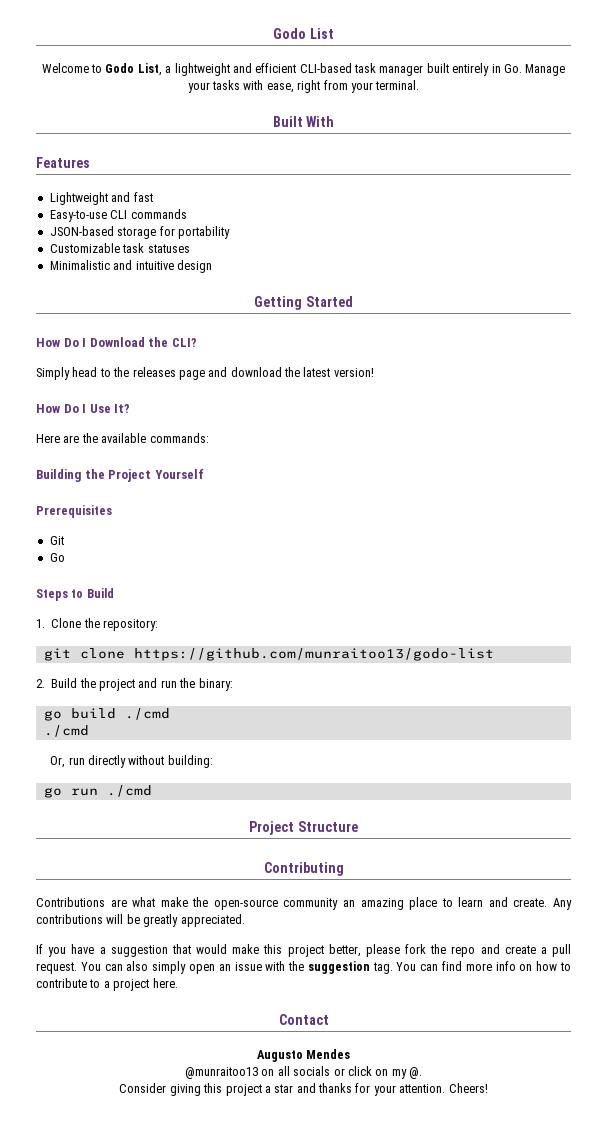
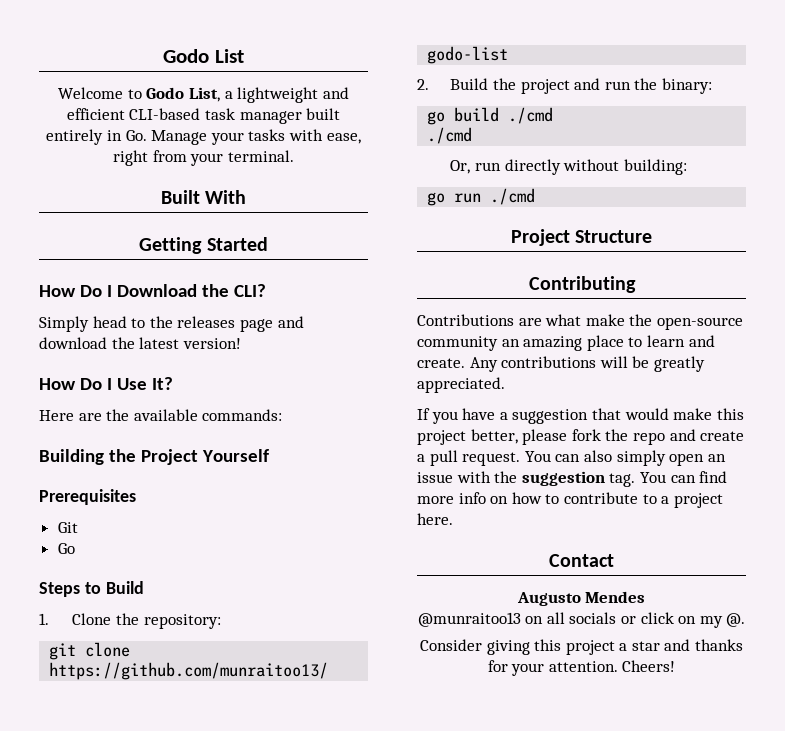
- Features
- Lightweight and fast
- Easy-to-use CLI commands
- JSON-based storage for portability
- Customizable task statuses
- Minimalistic and intuitive design

